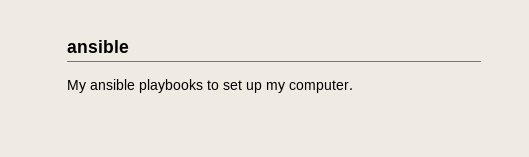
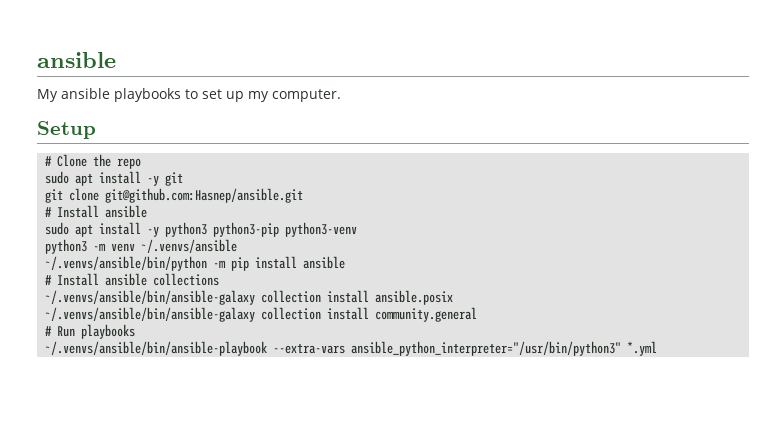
+ Setup
+ # Clone the repo
+ sudo apt install -y git
+ git clone git@github.com:Hasnep/ansible.git
+ # Install ansible
+ sudo apt install -y python3 python3-pip python3-venv
+ python3 -m venv ~/.venvs/ansible
+ ~/.venvs/ansible/bin/python -m pip install ansible
+ # Install ansible collections
+ ~/.venvs/ansible/bin/ansible-galaxy collection install ansible.posix
+ ~/.venvs/ansible/bin/ansible-galaxy collection install community.general
+ # Run playbooks
+ ~/.venvs/ansible/bin/ansible-playbook --extra-vars ansible_python_interpreter="/usr/bin/python3" *.yml

